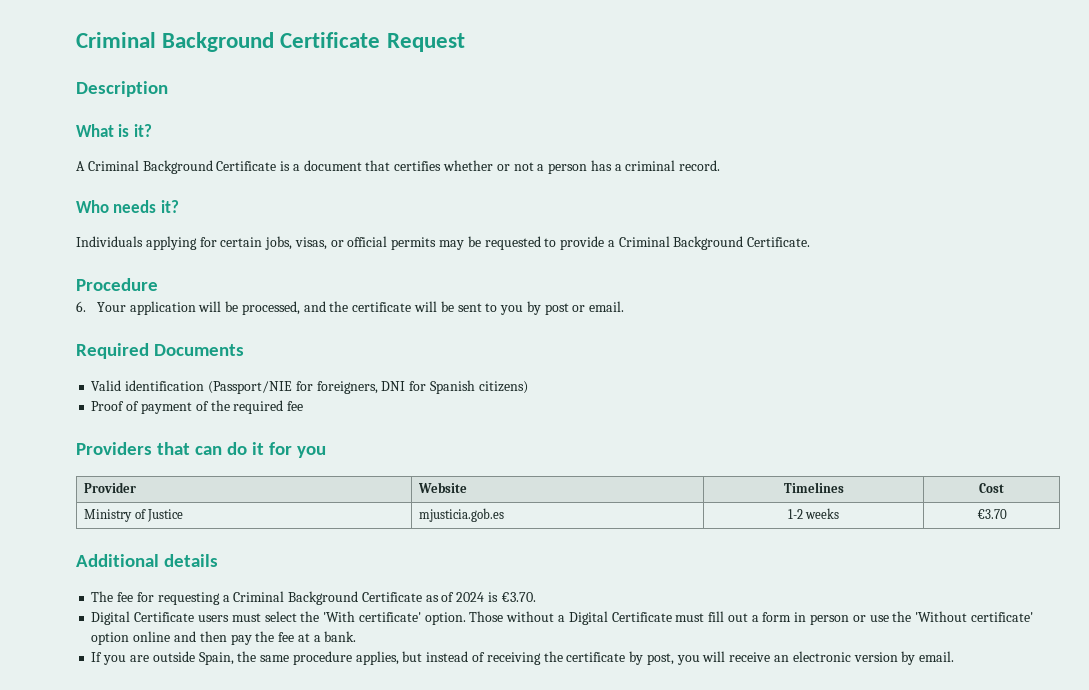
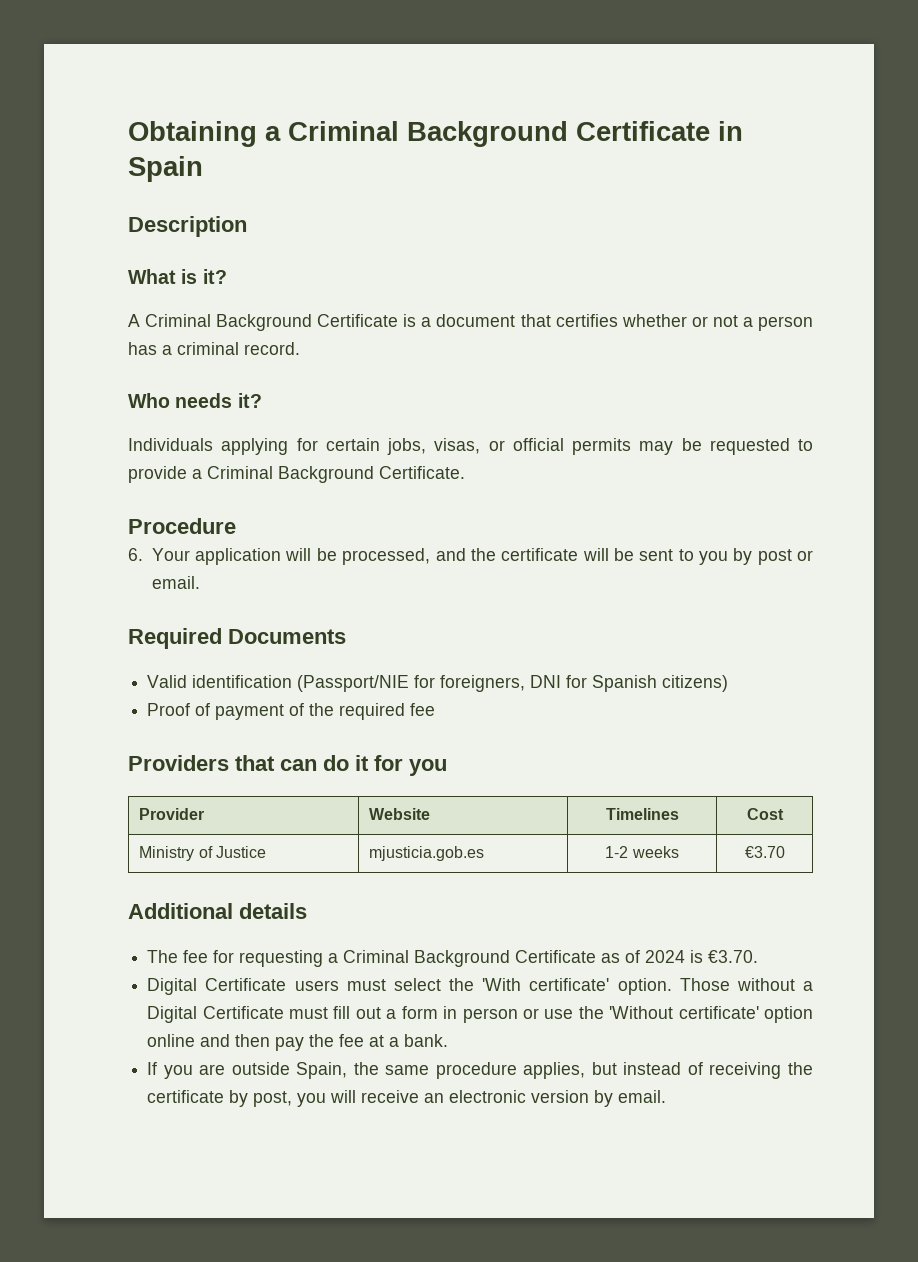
- Criminal Background Certificate Request
+ Obtaining a Criminal Background Certificate in Spain

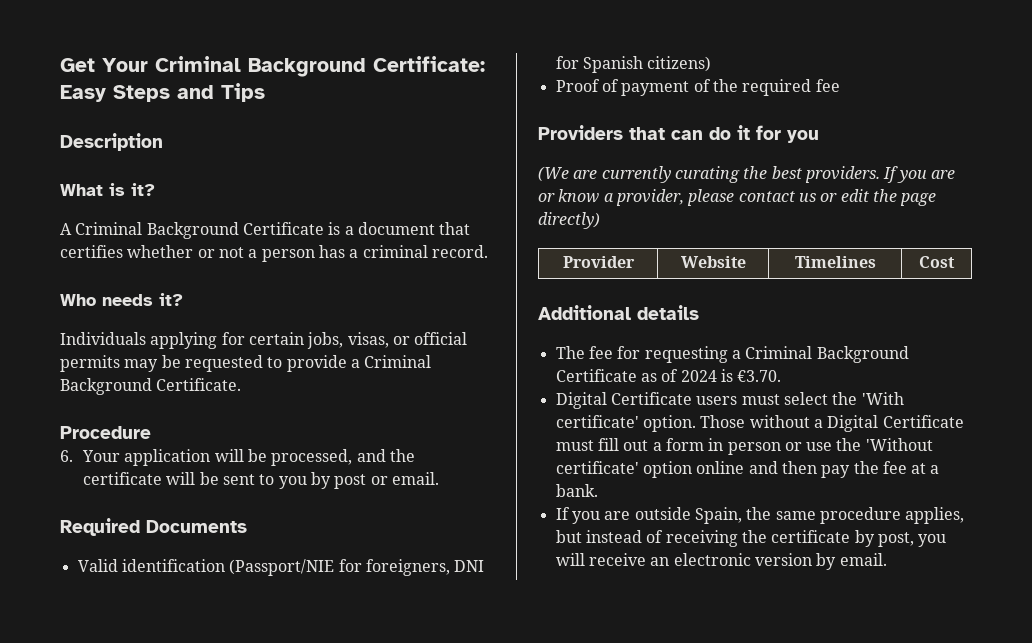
- Obtaining a Criminal Background Certificate in Spain
+ Get Your Criminal Background Certificate: Easy Steps and Tips
+ (We are currently curating the best providers. If you are or know a provider, please contact us or edit the page directly)
  Provider | Website | Timelines | Cost
- Ministry of Justice | mjusticia.gob.es | 1-2 weeks | €3.70

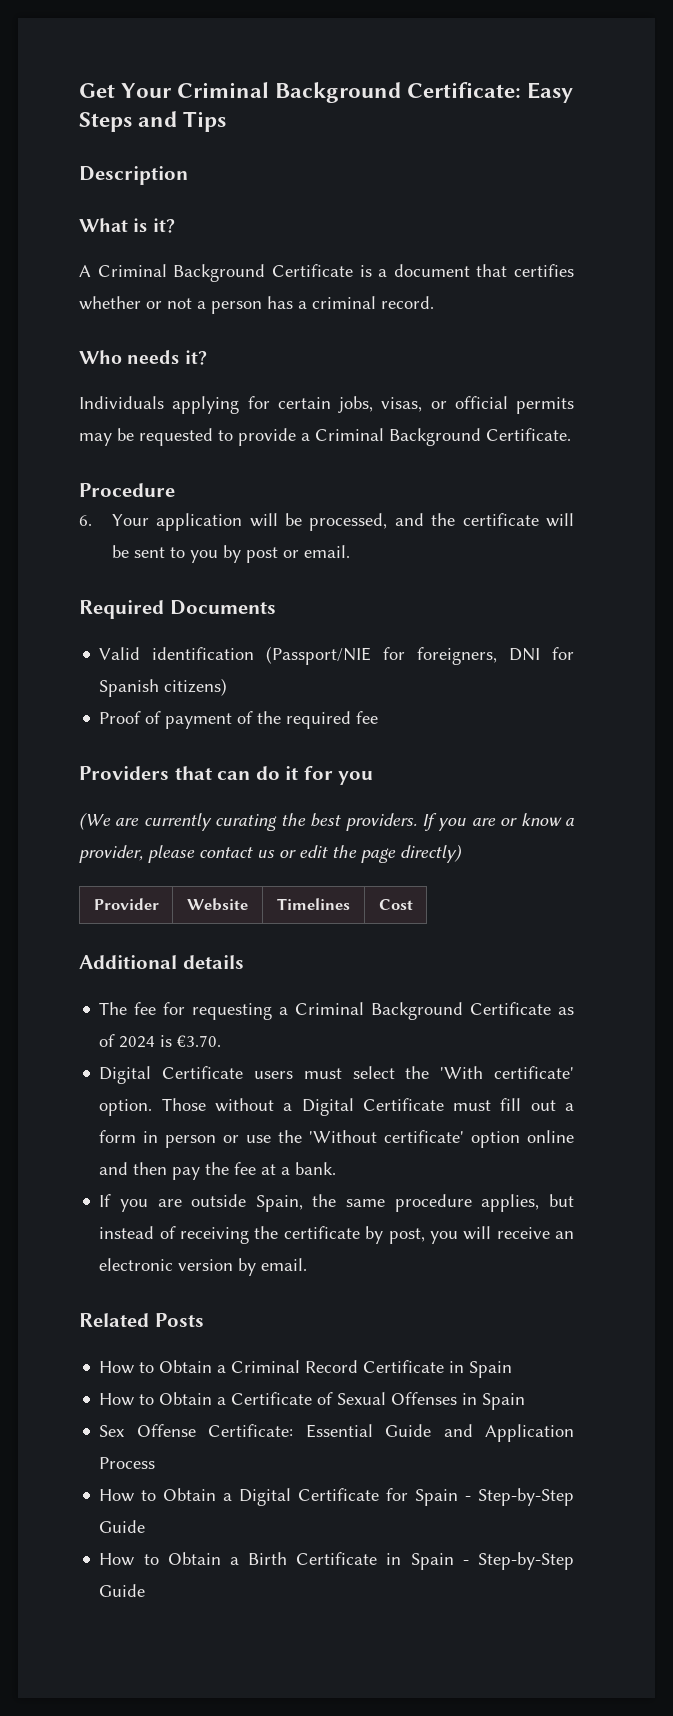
+ Related Posts
+ How to Obtain a Criminal Record Certificate in Spain
+ How to Obtain a Certificate of Sexual Offenses in Spain
+ Sex Offense Certificate: Essential Guide and Application Process
+ How to Obtain a Digital Certificate for Spain - Step-by-Step Guide
+ How to Obtain a Birth Certificate in Spain - Step-by-Step Guide

